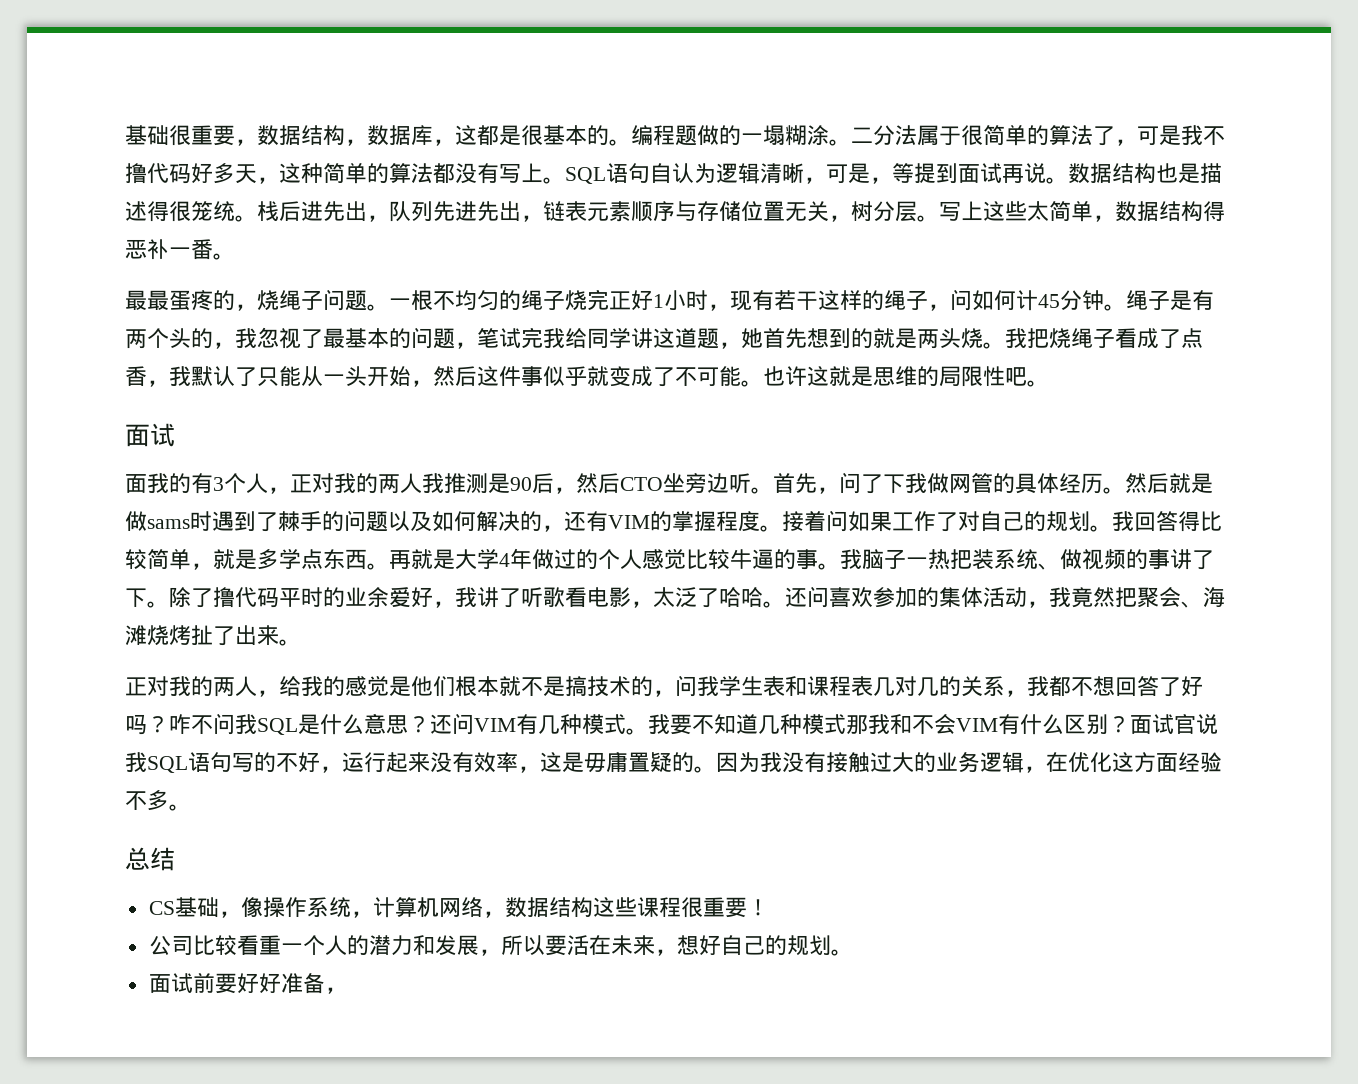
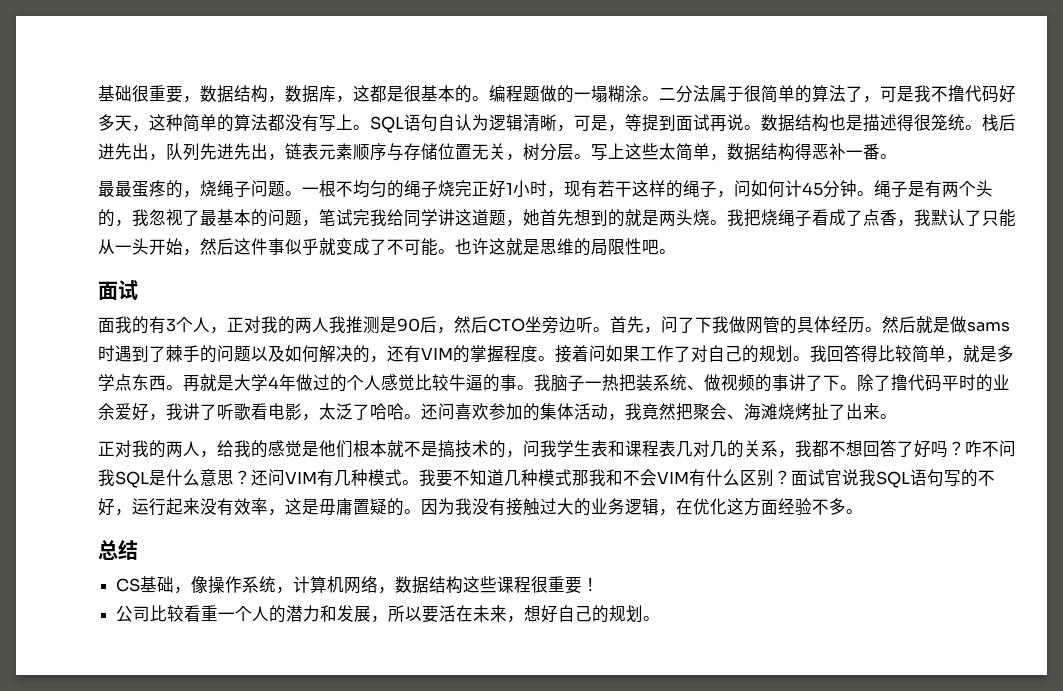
- 面试前要好好准备，

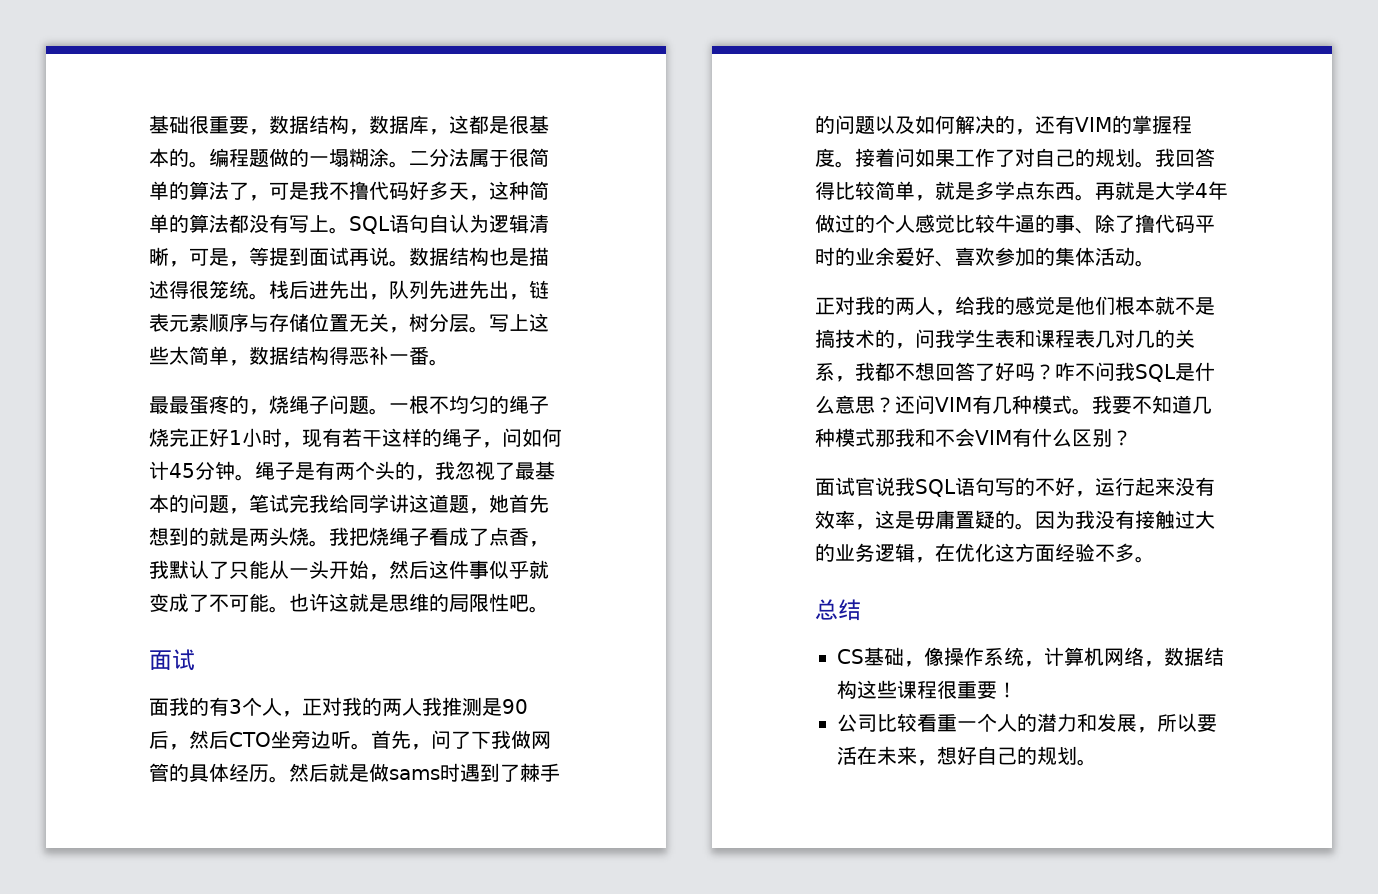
- 再就是大学4年做过的个人感觉比较牛逼的事。我脑子一热把装系统、做视频的事讲了下。除了撸代码平时的业余爱好，我讲了听歌看电影，太泛了哈哈。还问喜欢参加的集体活动，我竟然把聚会、海滩烧烤扯了出来。
+ 再就是大学4年做过的个人感觉比较牛逼的事、除了撸代码平时的业余爱好、喜欢参加的集体活动。
- 我要不知道几种模式那我和不会VIM有什么区别？面试官说我SQL语句写的不好，运行起来没有效率，这是毋庸置疑的。
+ 我要不知道几种模式那我和不会VIM有什么区别？
+ 面试官说我SQL语句写的不好，运行起来没有效率，这是毋庸置疑的。

